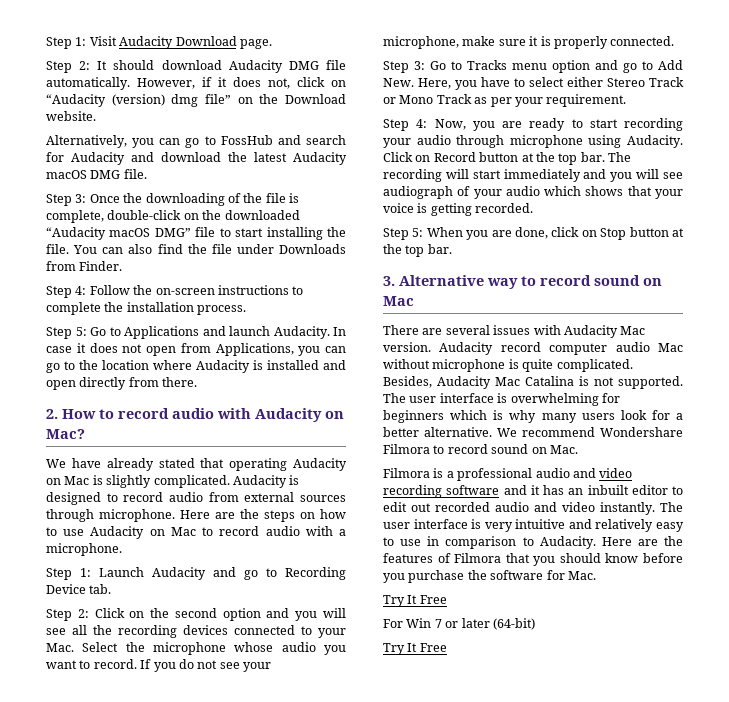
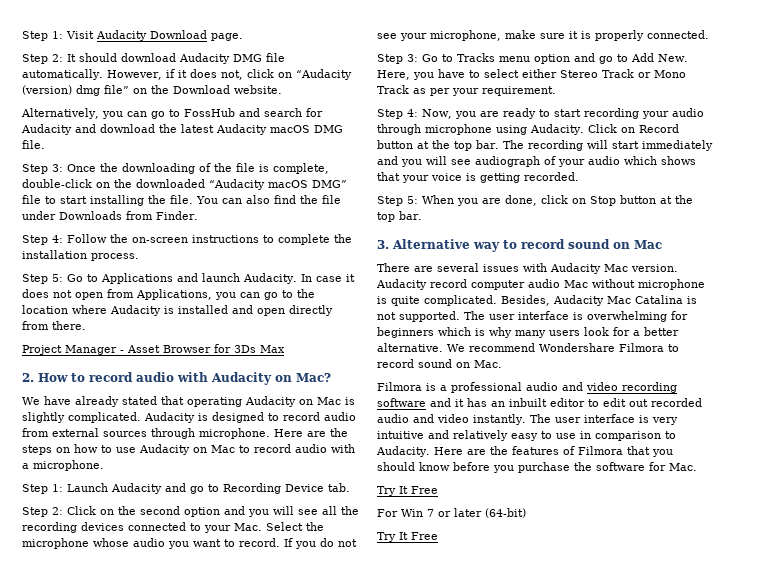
+ Project Manager - Asset Browser for 3Ds Max

